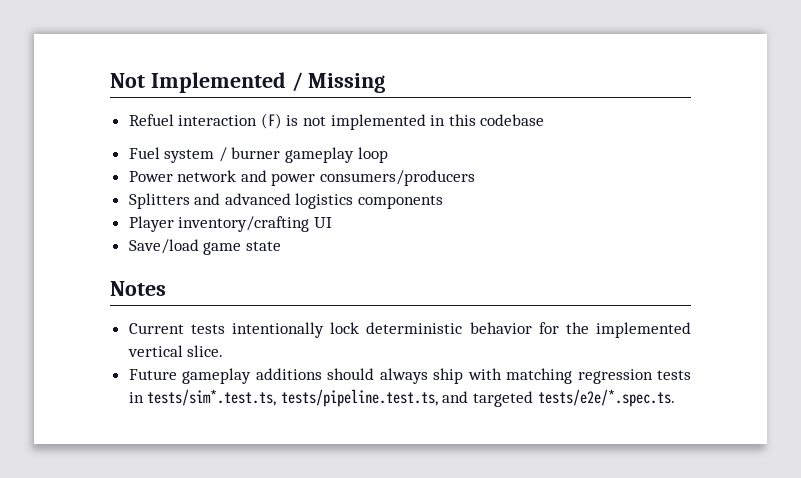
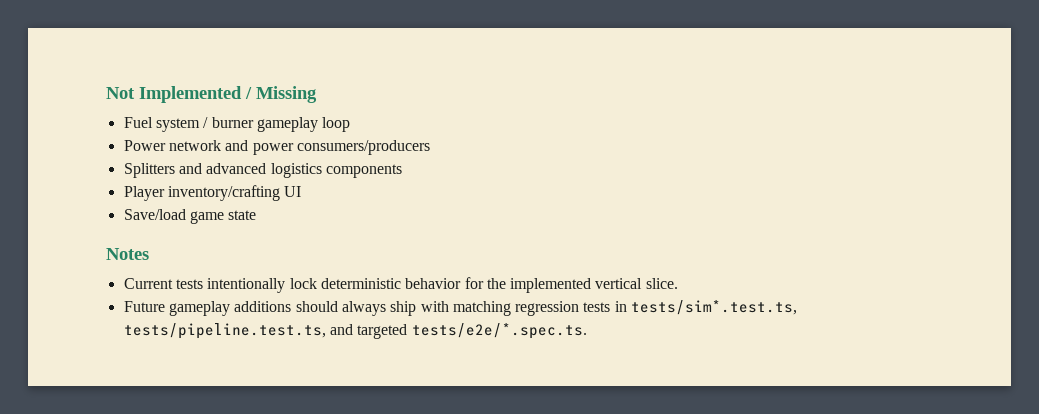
- Refuel interaction (F) is not implemented in this codebase

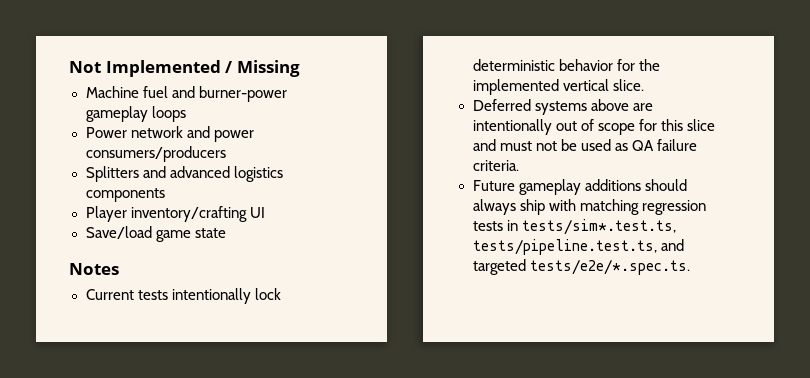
- Fuel system / burner gameplay loop
+ Machine fuel and burner-power gameplay loops
+ Deferred systems above are intentionally out of scope for this slice and must not be used as QA failure criteria.

